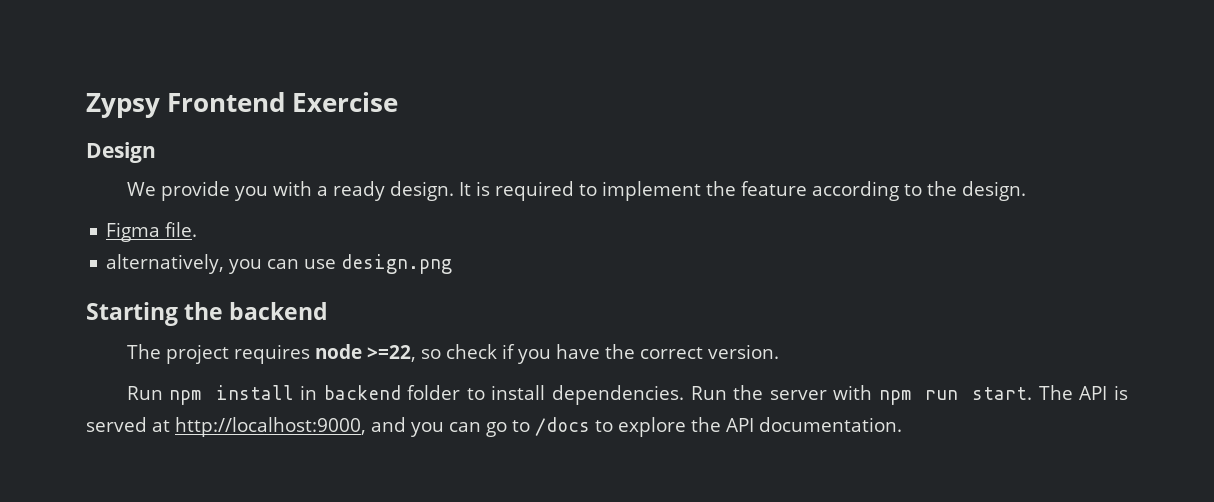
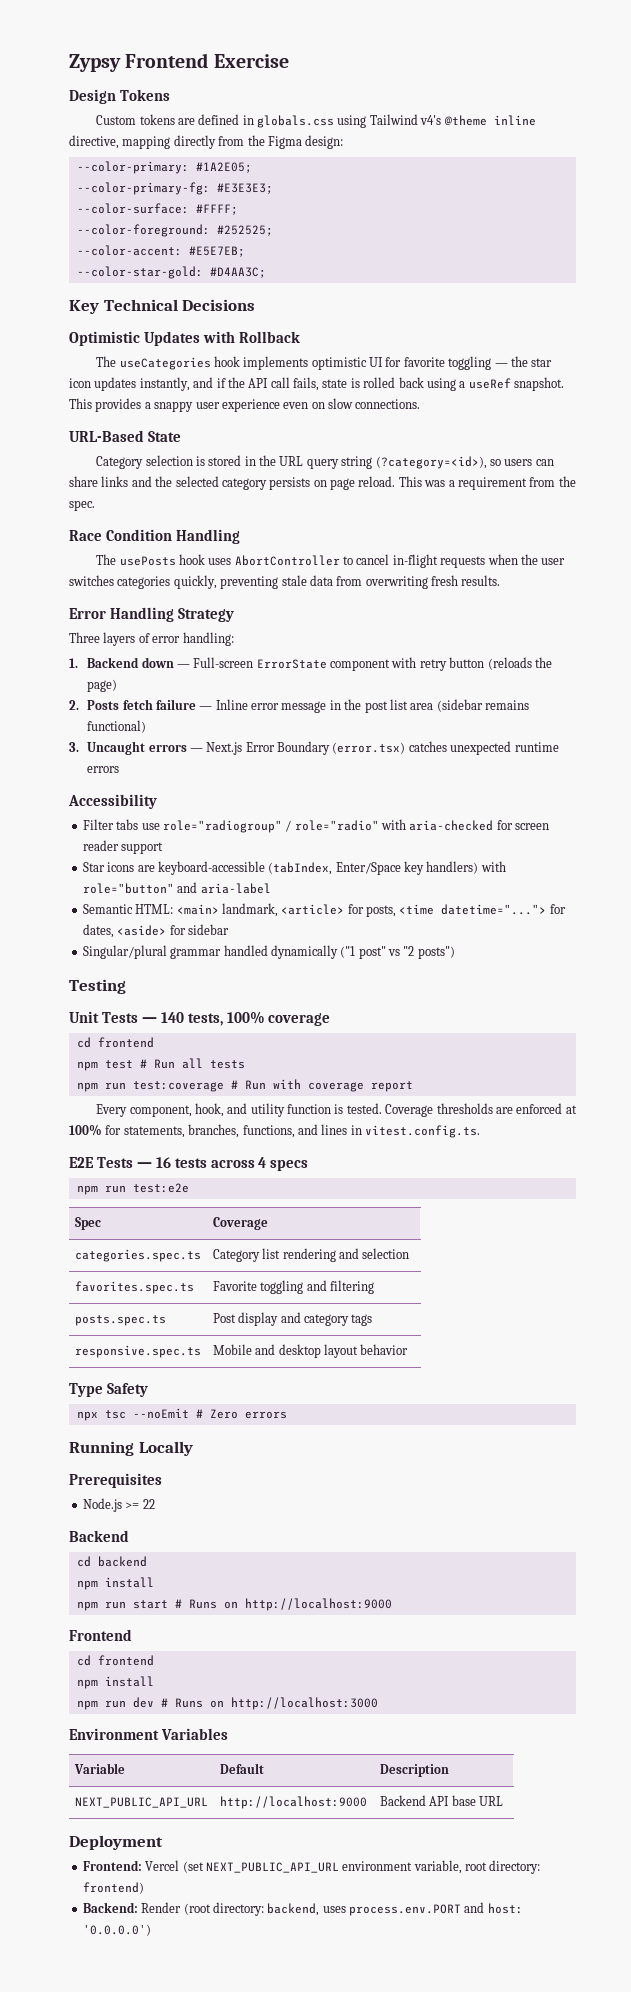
- Design
- We provide you with a ready design. It is required to implement the feature according to the design.
- Figma file.
- alternatively, you can use design.png
- Starting the backend
- The project requires node >=22, so check if you have the correct version.
- Run npm install in backend folder to install dependencies. Run the server with npm run start. The API is served at http://localhost:9000, and you can go to /docs to explore the API documentation.
+ Design Tokens
+ Custom tokens are defined in globals.css using Tailwind v4's @theme inline directive, mapping directly from the Figma design:
+ --color-primary: #1A2E05;
+ --color-primary-fg: #E3E3E3;
+ --color-surface: #FFFF;
+ --color-foreground: #252525;
+ --color-accent: #E5E7EB;
+ --color-star-gold: #D4AA3C;
+ Key Technical Decisions
+ Optimistic Updates with Rollback
+ The useCategories hook implements optimistic UI for favorite toggling — the star icon updates instantly, and if the API call fails, state is rolled back using a useRef snapshot. This provides a snappy user experience even on slow connections.
+ URL-Based State
+ Category selection is stored in the URL query string (?category=<id>), so users can share links and the selected category persists on page reload. This was a requirement from the spec.
+ Race Condition Handling
+ The usePosts hook uses AbortController to cancel in-flight requests when the user switches categories quickly, preventing stale data from overwriting fresh results.
+ Error Handling Strategy
+ Three layers of error handling:
+ 1. Backend down — Full-screen ErrorState component with retry button (reloads the page)
+ 2. Posts fetch failure — Inline error message in the post list area (sidebar remains functional)
+ 3. Uncaught errors — Next.js Error Boundary (error.tsx) catches unexpected runtime errors
+ Accessibility
+ Filter tabs use role="radiogroup" / role="radio" with aria-checked for screen reader support
+ Star icons are keyboard-accessible (tabIndex, Enter/Space key handlers) with role="button" and aria-label
+ Semantic HTML: <main> landmark, <article> for posts, <time datetime="..."> for dates, <aside> for sidebar
+ Singular/plural grammar handled dynamically ("1 post" vs "2 posts")
+ Testing
+ Unit Tests — 140 tests, 100% coverage
+ cd frontend
+ npm test # Run all tests
+ npm run test:coverage # Run with coverage report
+ Every component, hook, and utility function is tested. Coverage thresholds are enforced at 100% for statements, branches, functions, and lines in vitest.config.ts.
+ E2E Tests — 16 tests across 4 specs
+ npm run test:e2e
+ Spec | Coverage
+ categories.spec.ts | Category list rendering and selection
+ favorites.spec.ts | Favorite toggling and filtering
+ posts.spec.ts | Post display and category tags
+ responsive.spec.ts | Mobile and desktop layout behavior
+ Type Safety
+ npx tsc --noEmit # Zero errors
+ Running Locally
+ Prerequisites
+ Node.js >= 22
+ Backend
+ cd backend
+ npm install
+ npm run start # Runs on http://localhost:9000
+ Frontend
+ cd frontend
+ npm install
+ npm run dev # Runs on http://localhost:3000
+ Environment Variables
+ Variable | Default | Description
+ NEXT_PUBLIC_API_URL | http://localhost:9000 | Backend API base URL
+ Deployment
+ Frontend: Vercel (set NEXT_PUBLIC_API_URL environment variable, root directory: frontend)
+ Backend: Render (root directory: backend, uses process.env.PORT and host: '0.0.0.0')

